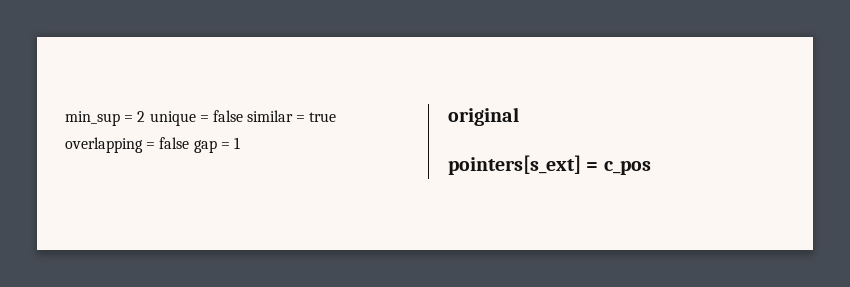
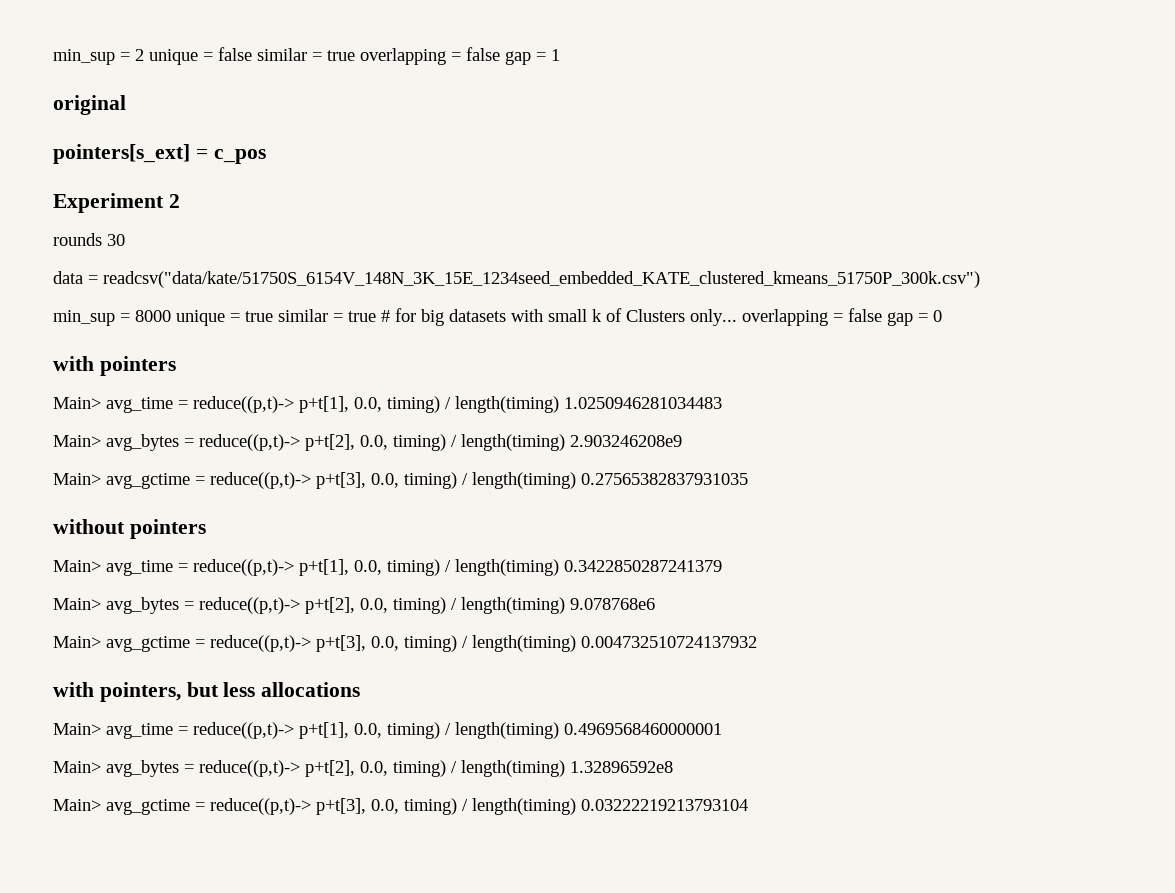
+ Experiment 2
+ rounds 30
+ data = readcsv("data/kate/51750S_6154V_148N_3K_15E_1234seed_embedded_KATE_clustered_kmeans_51750P_300k.csv")
+ min_sup = 8000 unique = true similar = true # for big datasets with small k of Clusters only... overlapping = false gap = 0
+ with pointers
+ Main> avg_time = reduce((p,t)-> p+t[1], 0.0, timing) / length(timing) 1.0250946281034483
+ Main> avg_bytes = reduce((p,t)-> p+t[2], 0.0, timing) / length(timing) 2.903246208e9
+ Main> avg_gctime = reduce((p,t)-> p+t[3], 0.0, timing) / length(timing) 0.27565382837931035
+ without pointers
+ Main> avg_time = reduce((p,t)-> p+t[1], 0.0, timing) / length(timing) 0.3422850287241379
+ Main> avg_bytes = reduce((p,t)-> p+t[2], 0.0, timing) / length(timing) 9.078768e6
+ Main> avg_gctime = reduce((p,t)-> p+t[3], 0.0, timing) / length(timing) 0.004732510724137932
+ with pointers, but less allocations
+ Main> avg_time = reduce((p,t)-> p+t[1], 0.0, timing) / length(timing) 0.4969568460000001
+ Main> avg_bytes = reduce((p,t)-> p+t[2], 0.0, timing) / length(timing) 1.32896592e8
+ Main> avg_gctime = reduce((p,t)-> p+t[3], 0.0, timing) / length(timing) 0.03222219213793104

